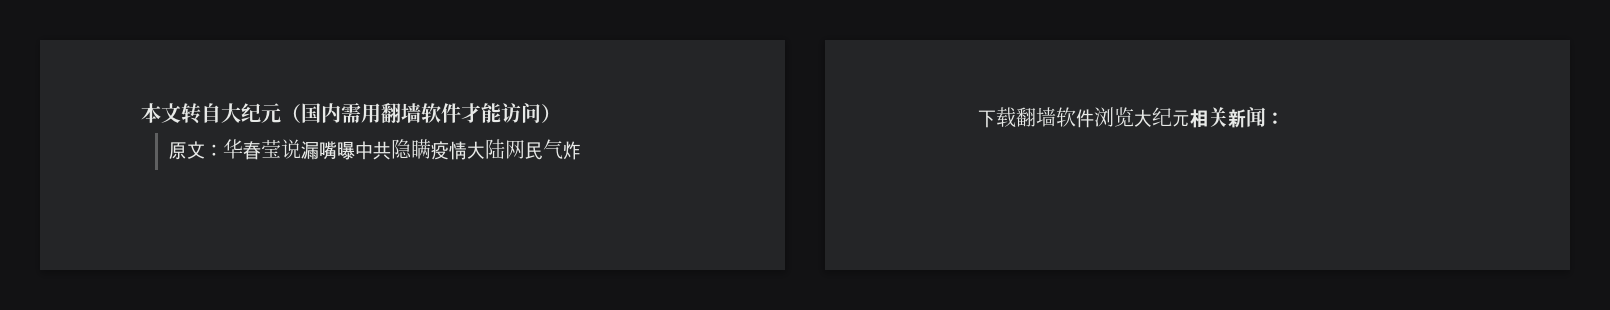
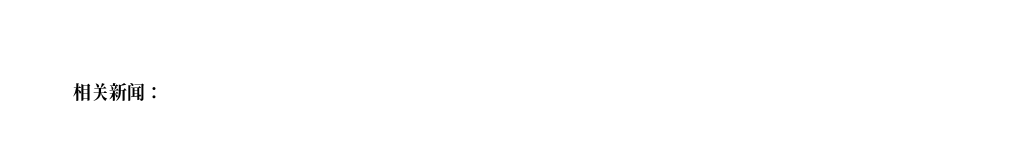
- 本文转自大纪元（国内需用翻墙软件才能访问）
- 原文：华春莹说漏嘴曝中共隐瞒疫情大陆网民气炸
- 下载翻墙软件浏览大纪元相关新闻：
+ 相关新闻：

